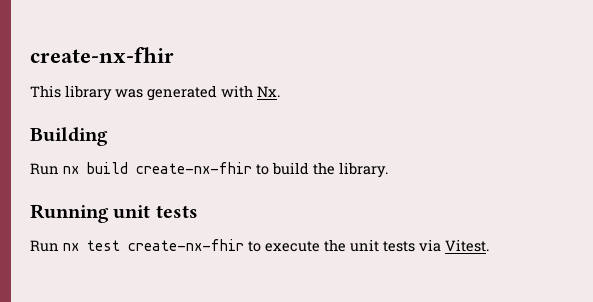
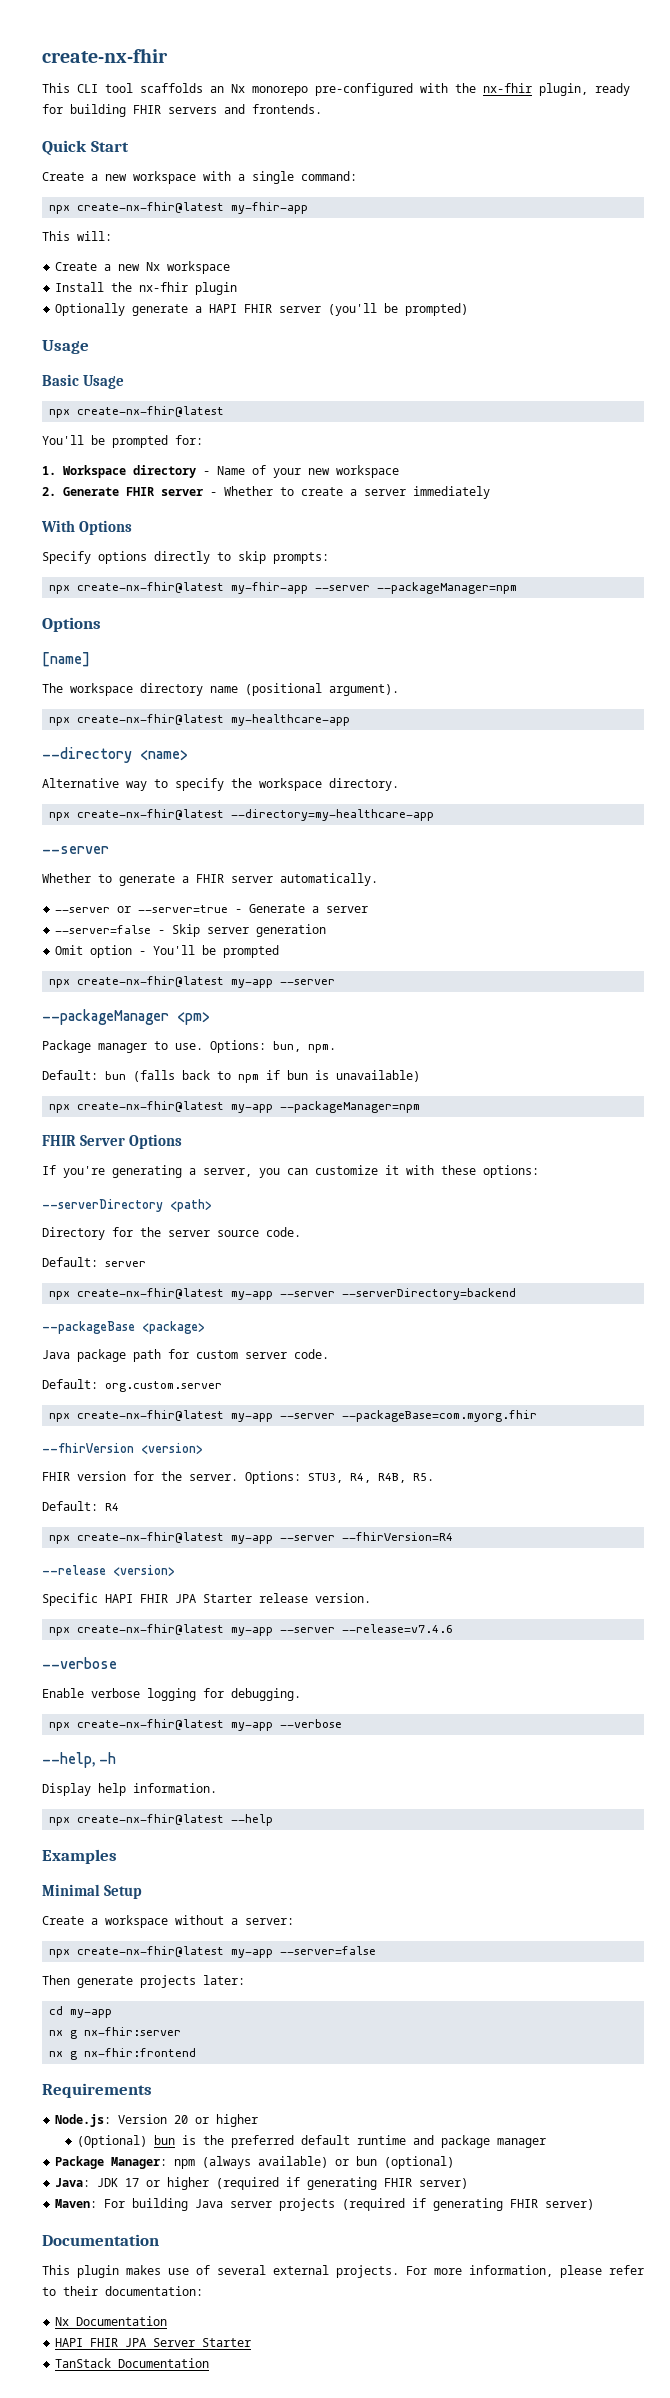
- This library was generated with Nx.
- Building
- Run nx build create-nx-fhir to build the library.
- Running unit tests
- Run nx test create-nx-fhir to execute the unit tests via Vitest.
+ This CLI tool scaffolds an Nx monorepo pre-configured with the nx-fhir plugin, ready for building FHIR servers and frontends.
+ Quick Start
+ Create a new workspace with a single command:
+ npx create-nx-fhir@latest my-fhir-app
+ This will:
+ Create a new Nx workspace
+ Install the nx-fhir plugin
+ Optionally generate a HAPI FHIR server (you'll be prompted)
+ Usage
+ Basic Usage
+ npx create-nx-fhir@latest
+ You'll be prompted for:
+ 1. Workspace directory - Name of your new workspace
+ 2. Generate FHIR server - Whether to create a server immediately
+ With Options
+ Specify options directly to skip prompts:
+ npx create-nx-fhir@latest my-fhir-app --server --packageManager=npm
+ Options
+ [name]
+ The workspace directory name (positional argument).
+ npx create-nx-fhir@latest my-healthcare-app
+ --directory <name>
+ Alternative way to specify the workspace directory.
+ npx create-nx-fhir@latest --directory=my-healthcare-app
+ --server
+ Whether to generate a FHIR server automatically.
+ --server or --server=true - Generate a server
+ --server=false - Skip server generation
+ Omit option - You'll be prompted
+ npx create-nx-fhir@latest my-app --server
+ --packageManager <pm>
+ Package manager to use. Options: bun, npm.
+ Default: bun (falls back to npm if bun is unavailable)
+ npx create-nx-fhir@latest my-app --packageManager=npm
+ FHIR Server Options
+ If you're generating a server, you can customize it with these options:
+ --serverDirectory <path>
+ Directory for the server source code.
+ Default: server
+ npx create-nx-fhir@latest my-app --server --serverDirectory=backend
+ --packageBase <package>
+ Java package path for custom server code.
+ Default: org.custom.server
+ npx create-nx-fhir@latest my-app --server --packageBase=com.myorg.fhir
+ --fhirVersion <version>
+ FHIR version for the server. Options: STU3, R4, R4B, R5.
+ Default: R4
+ npx create-nx-fhir@latest my-app --server --fhirVersion=R4
+ --release <version>
+ Specific HAPI FHIR JPA Starter release version.
+ npx create-nx-fhir@latest my-app --server --release=v7.4.6
+ --verbose
+ Enable verbose logging for debugging.
+ npx create-nx-fhir@latest my-app --verbose
+ --help, -h
+ Display help information.
+ npx create-nx-fhir@latest --help
+ Examples
+ Minimal Setup
+ Create a workspace without a server:
+ npx create-nx-fhir@latest my-app --server=false
+ Then generate projects later:
+ cd my-app
+ nx g nx-fhir:server
+ nx g nx-fhir:frontend
+ Requirements
+ Node.js: Version 20 or higher
+ (Optional) bun is the preferred default runtime and package manager
+ Package Manager: npm (always available) or bun (optional)
+ Java: JDK 17 or higher (required if generating FHIR server)
+ Maven: For building Java server projects (required if generating FHIR server)
+ Documentation
+ This plugin makes use of several external projects. For more information, please refer to their documentation:
+ Nx Documentation
+ HAPI FHIR JPA Server Starter
+ TanStack Documentation

